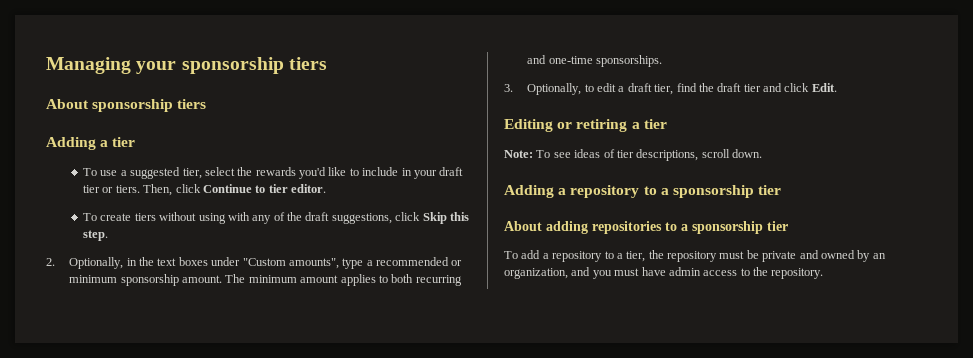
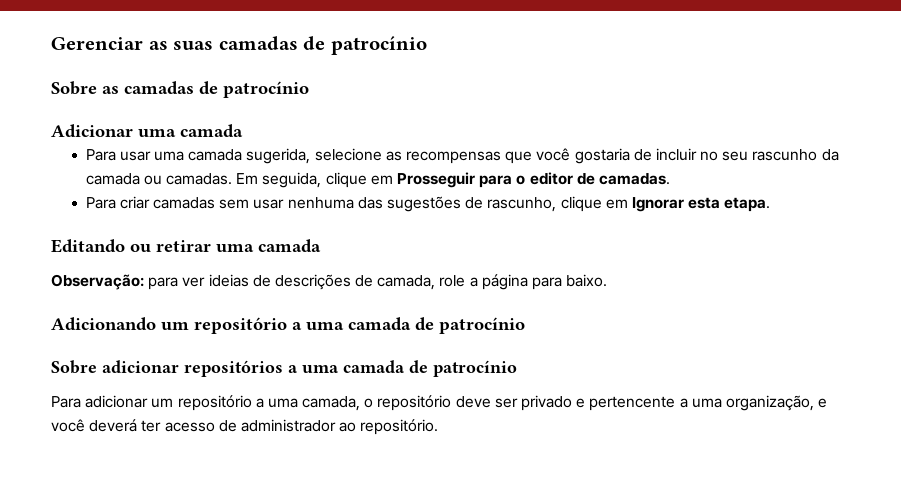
- Managing your sponsorship tiers
- About sponsorship tiers
- Adding a tier
- To use a suggested tier, select the rewards you'd like to include in your draft tier or tiers. Then, click Continue to tier editor.
- To create tiers without using with any of the draft suggestions, click Skip this step.
- 2. Optionally, in the text boxes under "Custom amounts", type a recommended or minimum sponsorship amount. The minimum amount applies to both recurring and one-time sponsorships.
- 3. Optionally, to edit a draft tier, find the draft tier and click Edit.
- Editing or retiring a tier
- Note: To see ideas of tier descriptions, scroll down.
- Adding a repository to a sponsorship tier
- About adding repositories to a sponsorship tier
- To add a repository to a tier, the repository must be private and owned by an organization, and you must have admin access to the repository.
+ Gerenciar as suas camadas de patrocínio
+ Sobre as camadas de patrocínio
+ Adicionar uma camada
+ Para usar uma camada sugerida, selecione as recompensas que você gostaria de incluir no seu rascunho da camada ou camadas. Em seguida, clique em Prosseguir para o editor de camadas.
+ Para criar camadas sem usar nenhuma das sugestões de rascunho, clique em Ignorar esta etapa.
+ Editando ou retirar uma camada
+ Observação: para ver ideias de descrições de camada, role a página para baixo.
+ Adicionando um repositório a uma camada de patrocínio
+ Sobre adicionar repositórios a uma camada de patrocínio
+ Para adicionar um repositório a uma camada, o repositório deve ser privado e pertencente a uma organização, e você deverá ter acesso de administrador ao repositório.

